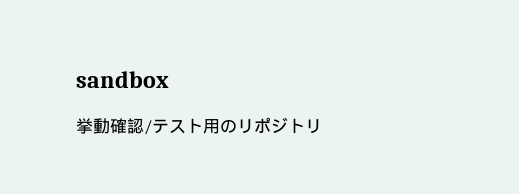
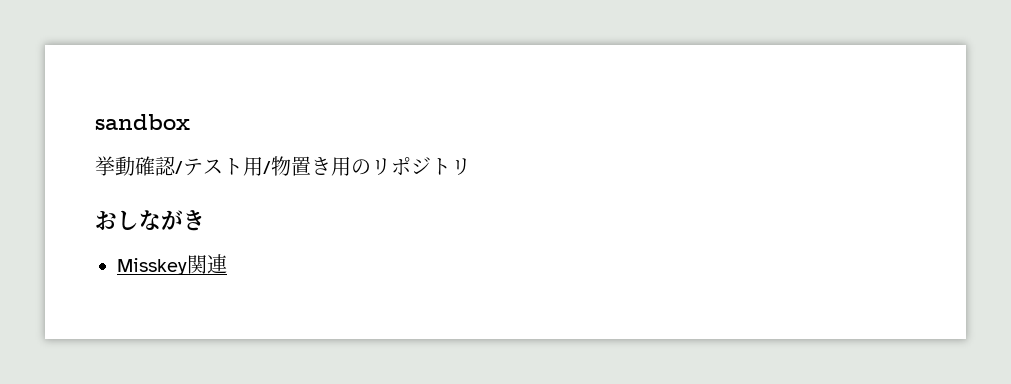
- 挙動確認/テスト用のリポジトリ
+ 挙動確認/テスト用/物置き用のリポジトリ
+ おしながき
+ Misskey関連

